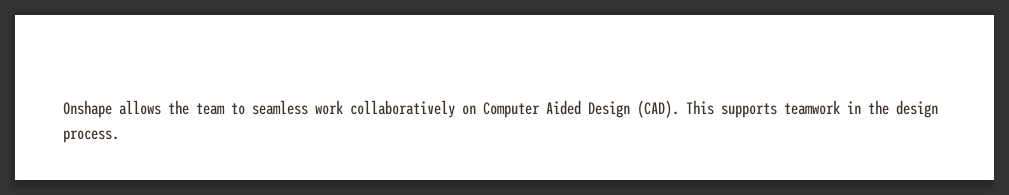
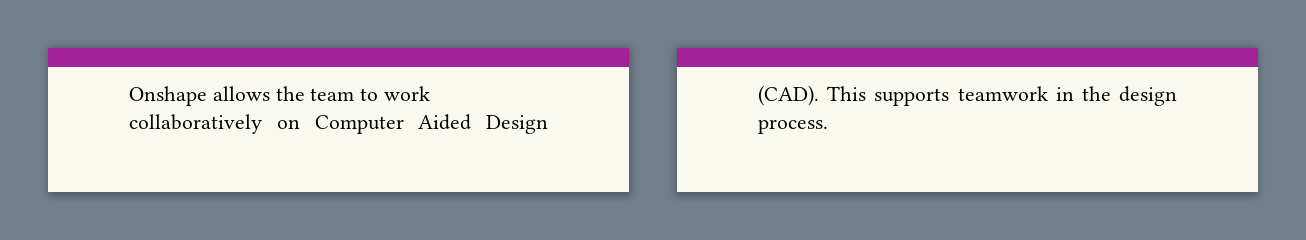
- Onshape allows the team to seamless work collaboratively on Computer Aided Design (CAD).
+ Onshape allows the team to work collaboratively on Computer Aided Design (CAD).

